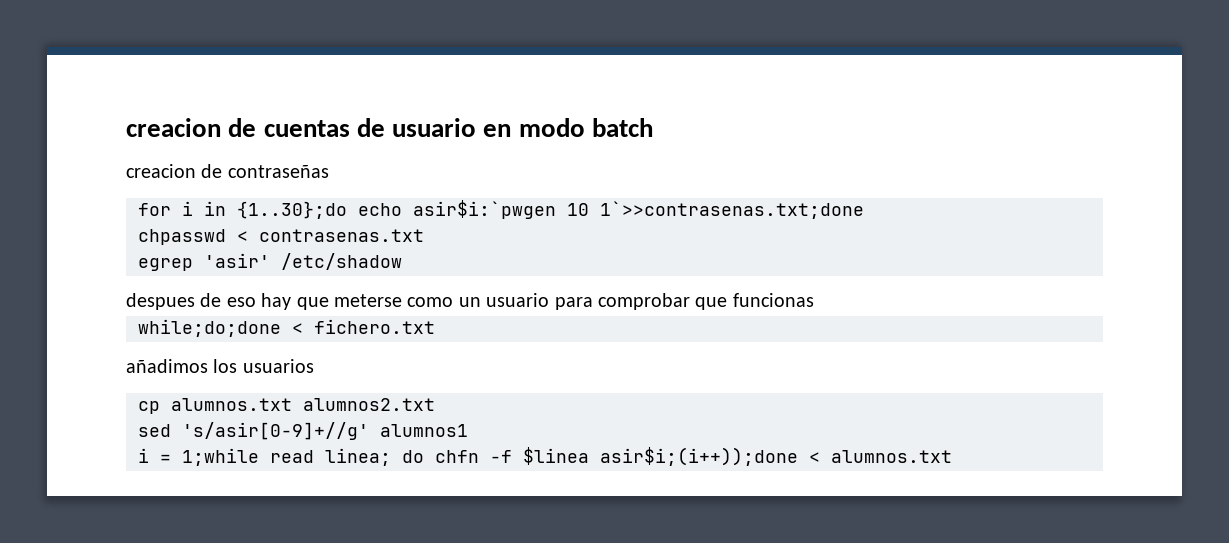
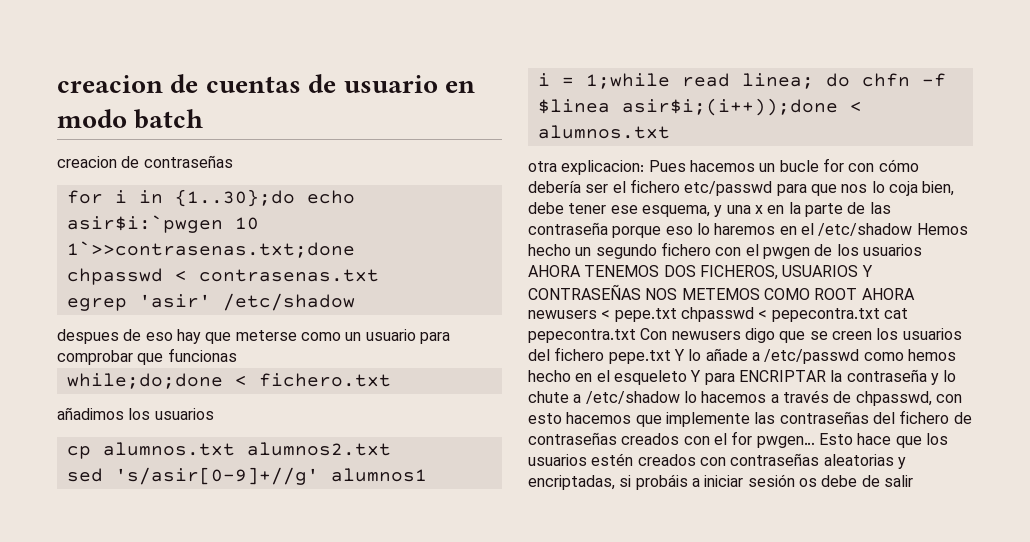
+ otra explicacion: Pues hacemos un bucle for con cómo debería ser el fichero etc/passwd para que nos lo coja bien, debe tener ese esquema, y una x en la parte de las contraseña porque eso lo haremos en el /etc/shadow Hemos hecho un segundo fichero con el pwgen de los usuarios AHORA TENEMOS DOS FICHEROS, USUARIOS Y CONTRASEÑAS NOS METEMOS COMO ROOT AHORA newusers < pepe.txt chpasswd < pepecontra.txt cat pepecontra.txt Con newusers digo que se creen los usuarios del fichero pepe.txt Y lo añade a /etc/passwd como hemos hecho en el esqueleto Y para ENCRIPTAR la contraseña y lo chute a /etc/shadow lo hacemos a través de chpasswd, con esto hacemos que implemente las contraseñas del fichero de contraseñas creados con el for pwgen… Esto hace que los usuarios estén creados con contraseñas aleatorias y encriptadas, si probáis a iniciar sesión os debe de salir

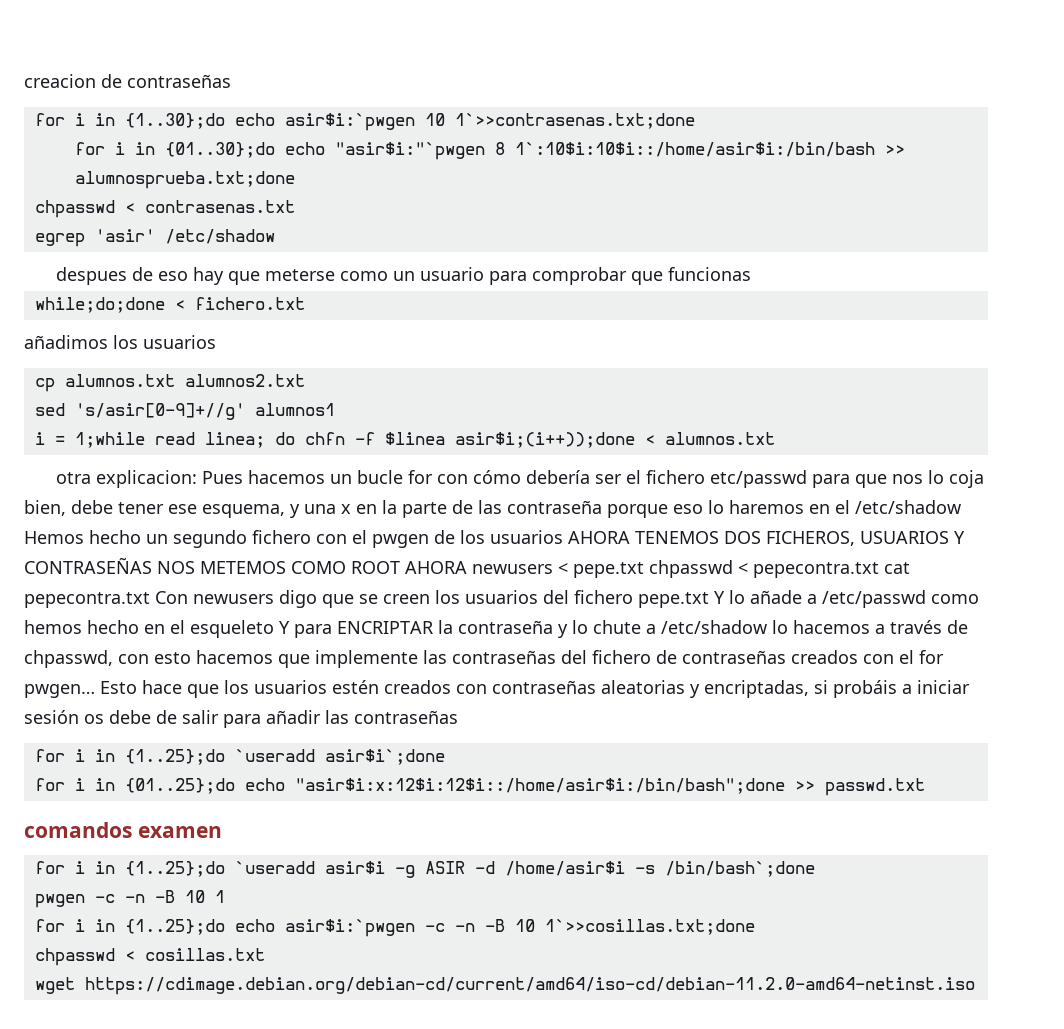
- creacion de cuentas de usuario en modo batch
+ for i in {01..30};do echo "asir$i:"`pwgen 8 1`:10$i:10$i::/home/asir$i:/bin/bash >> alumnosprueba.txt;done
- Esto hace que los usuarios estén creados con contraseñas aleatorias y encriptadas, si probáis a iniciar sesión os debe de salir
+ Esto hace que los usuarios estén creados con contraseñas aleatorias y encriptadas, si probáis a iniciar sesión os debe de salir para añadir las contraseñas
+ for i in {1..25};do `useradd asir$i`;done
+ for i in {01..25};do echo "asir$i:x:12$i:12$i::/home/asir$i:/bin/bash";done >> passwd.txt
+ comandos examen
+ for i in {1..25};do `useradd asir$i -g ASIR -d /home/asir$i -s /bin/bash`;done
+ pwgen -c -n -B 10 1
+ for i in {1..25};do echo asir$i:`pwgen -c -n -B 10 1`>>cosillas.txt;done
+ chpasswd < cosillas.txt
+ wget https://cdimage.debian.org/debian-cd/current/amd64/iso-cd/debian-11.2.0-amd64-netinst.iso

